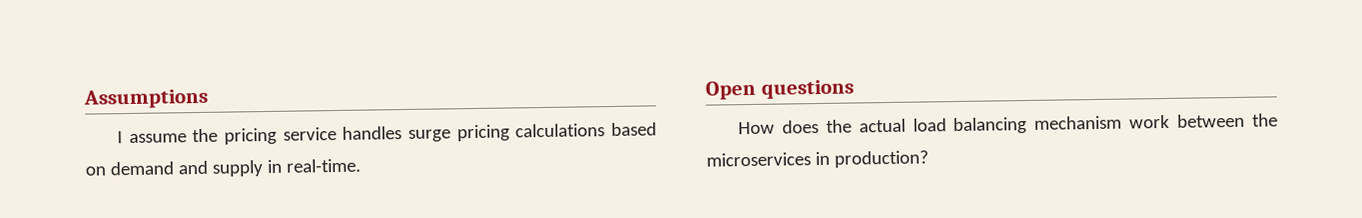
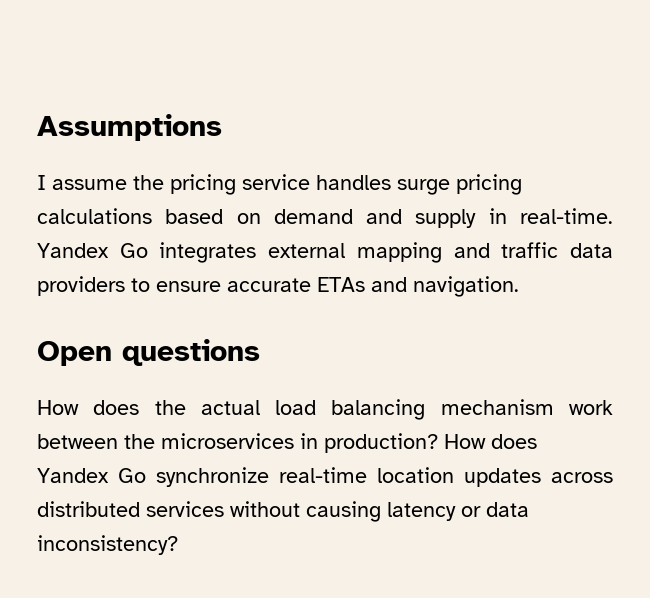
+ Yandex Go integrates external mapping and traffic data providers to ensure accurate ETAs and navigation.
+ How does Yandex Go synchronize real-time location updates across distributed services without causing latency or data inconsistency?

